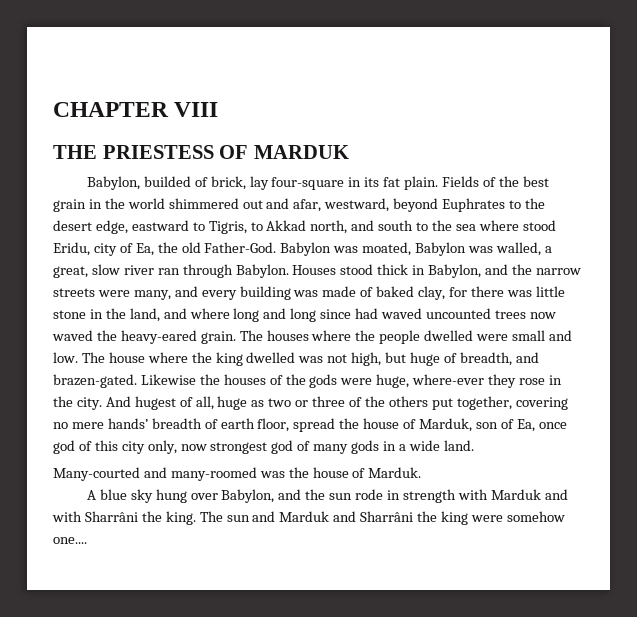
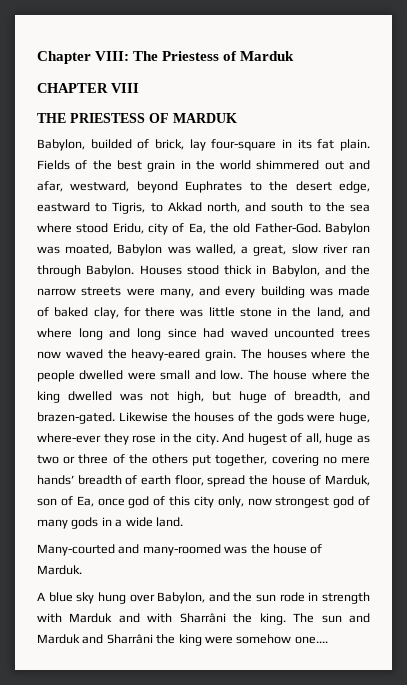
+ Chapter VIII: The Priestess of Marduk

